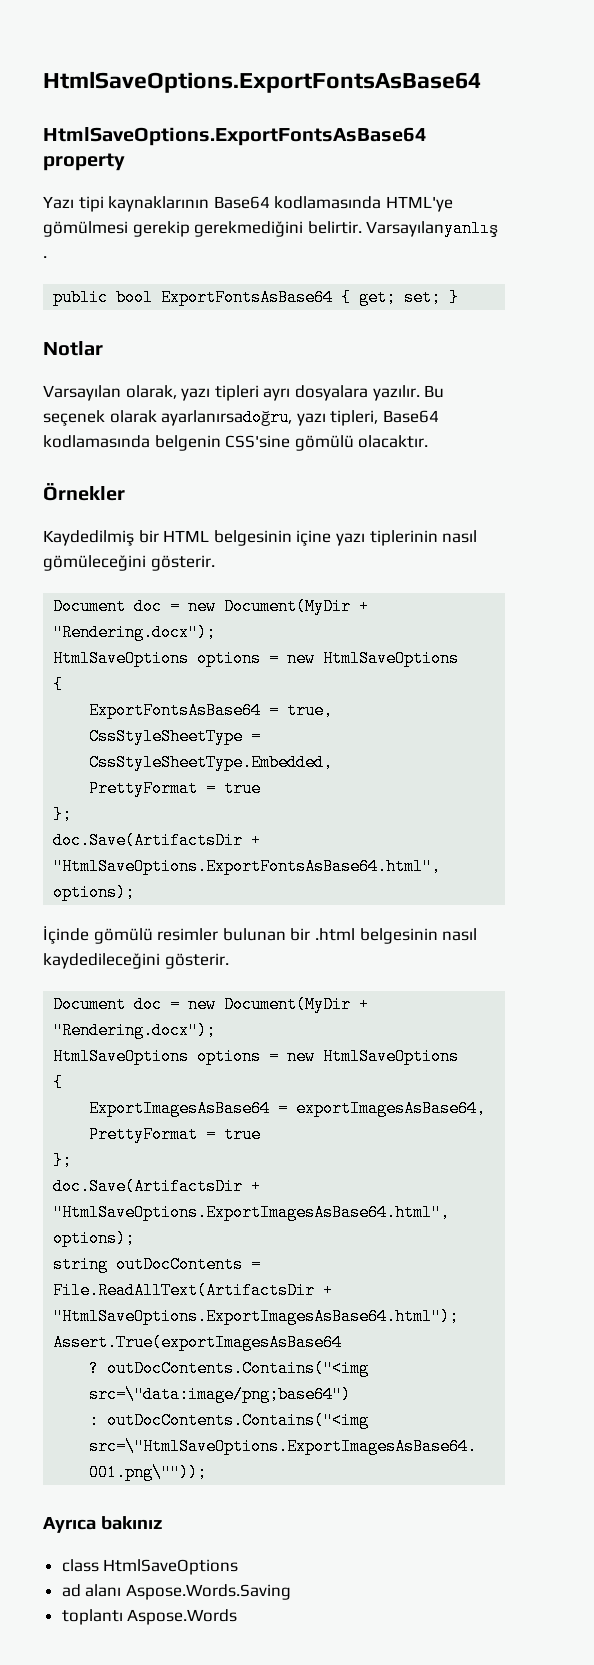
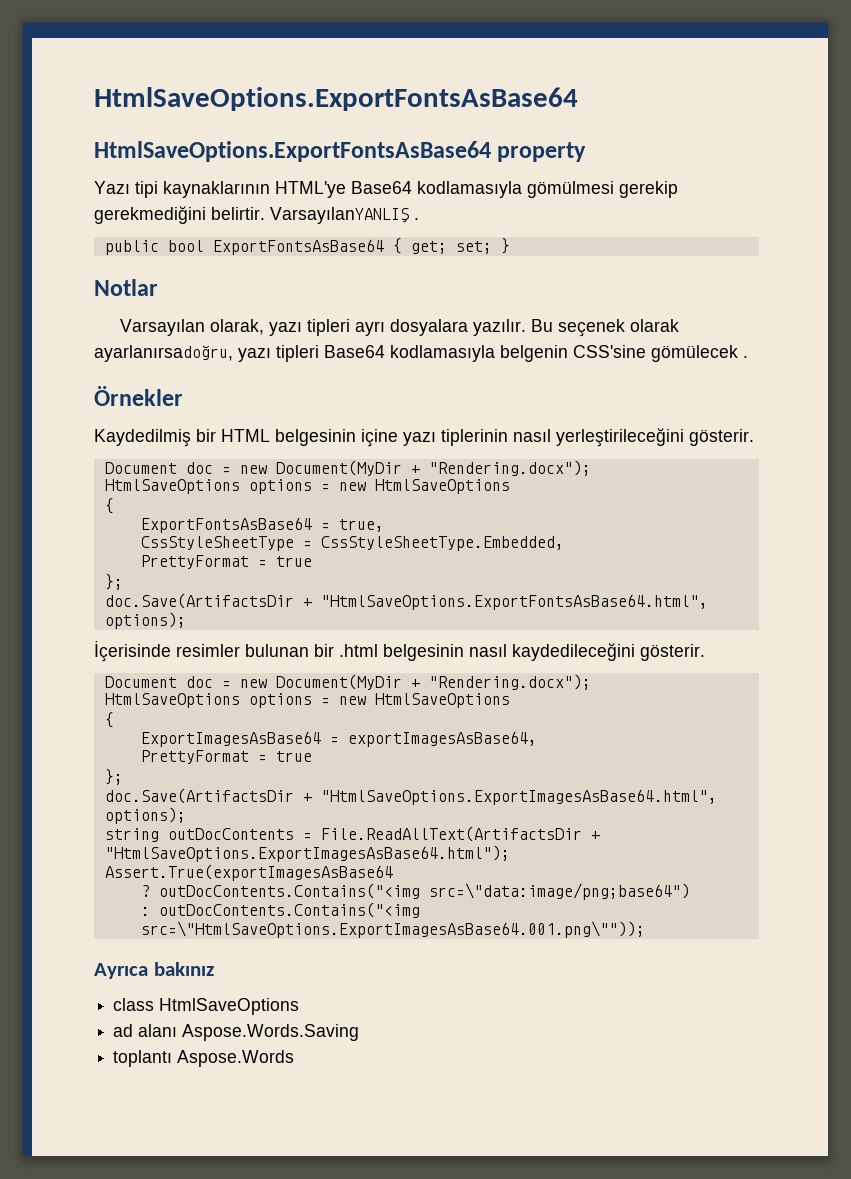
- Yazı tipi kaynaklarının Base64 kodlamasında HTML'ye gömülmesi gerekip gerekmediğini belirtir.
+ Yazı tipi kaynaklarının HTML'ye Base64 kodlamasıyla gömülmesi gerekip gerekmediğini belirtir.
- Varsayılanyanlış .
+ VarsayılanYANLIŞ .
- Bu seçenek olarak ayarlanırsadoğru, yazı tipleri, Base64 kodlamasında belgenin CSS'sine gömülü olacaktır.
+ Bu seçenek olarak ayarlanırsadoğru, yazı tipleri Base64 kodlamasıyla belgenin CSS'sine gömülecek .
- Kaydedilmiş bir HTML belgesinin içine yazı tiplerinin nasıl gömüleceğini gösterir.
+ Kaydedilmiş bir HTML belgesinin içine yazı tiplerinin nasıl yerleştirileceğini gösterir.
- İçinde gömülü resimler bulunan bir .html belgesinin nasıl kaydedileceğini gösterir.
+ İçerisinde resimler bulunan bir .html belgesinin nasıl kaydedileceğini gösterir.

